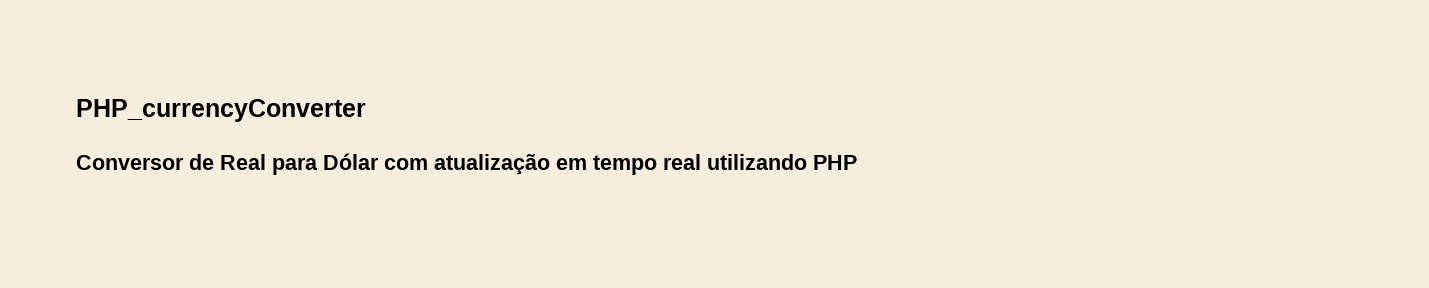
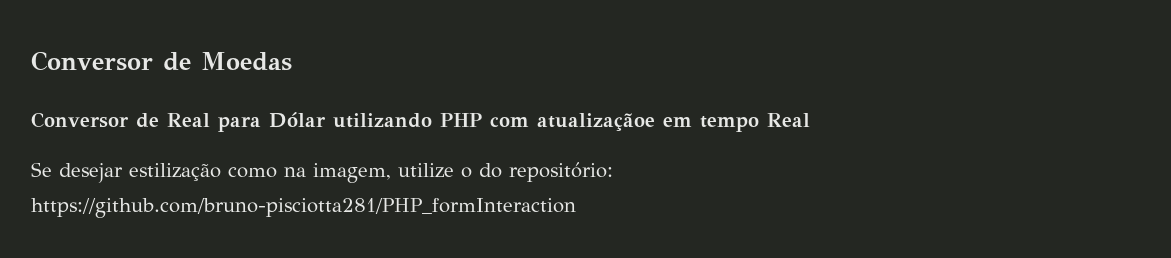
- PHP_currencyConverter
+ Conversor de Moedas
- Conversor de Real para Dólar com atualização em tempo real utilizando PHP
+ Conversor de Real para Dólar utilizando PHP com atualizaçãoe em tempo Real
+ Se desejar estilização como na imagem, utilize o do repositório: https://github.com/bruno-pisciotta281/PHP_formInteraction

